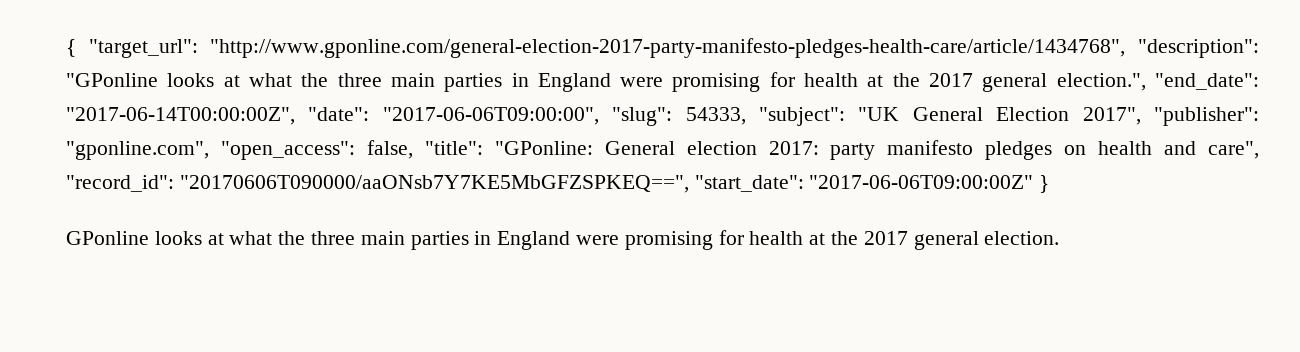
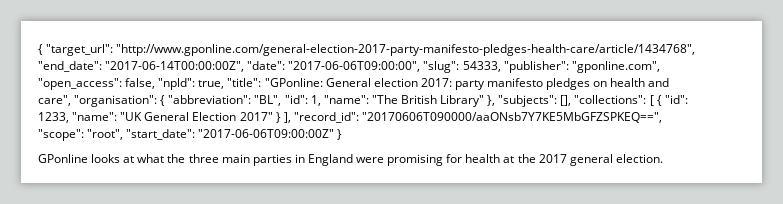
- { "target_url": "http://www.gponline.com/general-election-2017-party-manifesto-pledges-health-care/article/1434768", "description": "GPonline looks at what the three main parties in England were promising for health at the 2017 general election.", "end_date": "2017-06-14T00:00:00Z", "date": "2017-06-06T09:00:00", "slug": 54333, "subject": "UK General Election 2017", "publisher": "gponline.com", "open_access": false, "title": "GPonline: General election 2017: party manifesto pledges on health and care", "record_id": "20170606T090000/aaONsb7Y7KE5MbGFZSPKEQ==", "start_date": "2017-06-06T09:00:00Z" }
+ { "target_url": "http://www.gponline.com/general-election-2017-party-manifesto-pledges-health-care/article/1434768", "end_date": "2017-06-14T00:00:00Z", "date": "2017-06-06T09:00:00", "slug": 54333, "publisher": "gponline.com", "open_access": false, "npld": true, "title": "GPonline: General election 2017: party manifesto pledges on health and care", "organisation": { "abbreviation": "BL", "id": 1, "name": "The British Library" }, "subjects": [], "collections": [ { "id": 1233, "name": "UK General Election 2017" } ], "record_id": "20170606T090000/aaONsb7Y7KE5MbGFZSPKEQ==", "scope": "root", "start_date": "2017-06-06T09:00:00Z" }

